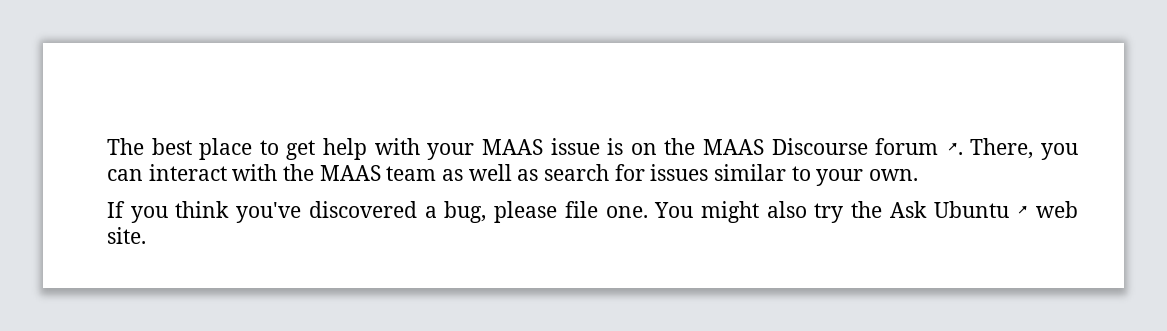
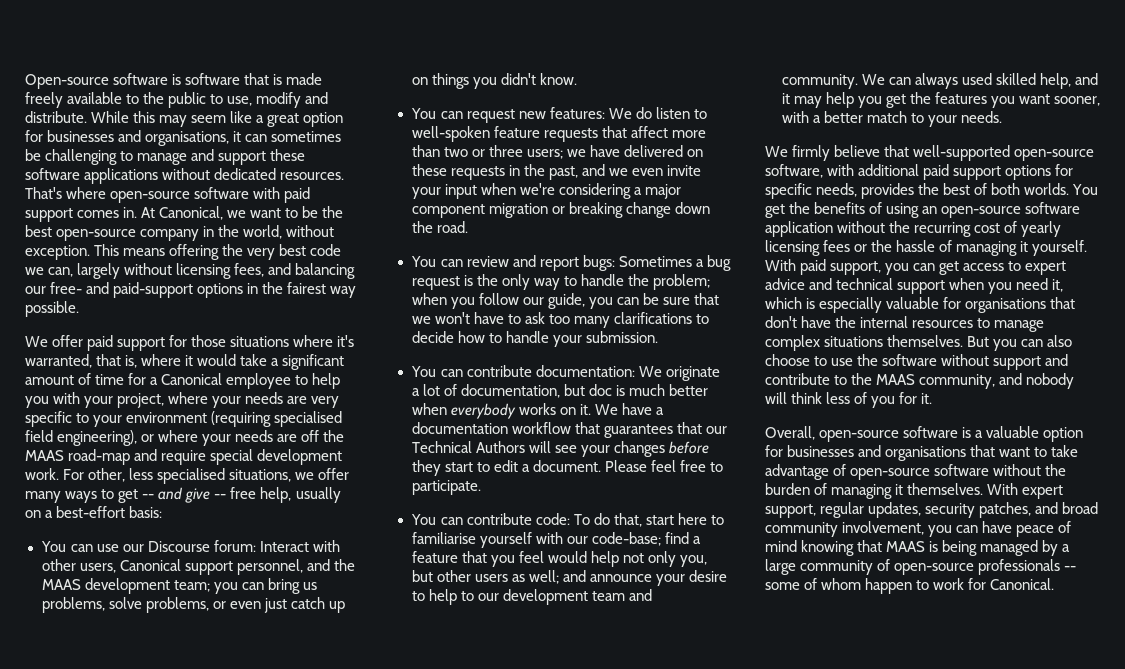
- The best place to get help with your MAAS issue is on the MAAS Discourse forum ↗. There, you can interact with the MAAS team as well as search for issues similar to your own.
- If you think you've discovered a bug, please file one. You might also try the Ask Ubuntu ↗ web site.
+ Open-source software is software that is made freely available to the public to use, modify and distribute. While this may seem like a great option for businesses and organisations, it can sometimes be challenging to manage and support these software applications without dedicated resources. That's where open-source software with paid support comes in. At Canonical, we want to be the best open-source company in the world, without exception. This means offering the very best code we can, largely without licensing fees, and balancing our free- and paid-support options in the fairest way possible.
+ We offer paid support for those situations where it's warranted, that is, where it would take a significant amount of time for a Canonical employee to help you with your project, where your needs are very specific to your environment (requiring specialised field engineering), or where your needs are off the MAAS road-map and require special development work. For other, less specialised situations, we offer many ways to get -- and give -- free help, usually on a best-effort basis:
+ You can use our Discourse forum: Interact with other users, Canonical support personnel, and the MAAS development team; you can bring us problems, solve problems, or even just catch up on things you didn't know.
+ You can request new features: We do listen to well-spoken feature requests that affect more than two or three users; we have delivered on these requests in the past, and we even invite your input when we're considering a major component migration or breaking change down the road.
+ You can review and report bugs: Sometimes a bug request is the only way to handle the problem; when you follow our guide, you can be sure that we won't have to ask too many clarifications to decide how to handle your submission.
+ You can contribute documentation: We originate a lot of documentation, but doc is much better when everybody works on it. We have a documentation workflow that guarantees that our Technical Authors will see your changes before they start to edit a document. Please feel free to participate.
+ You can contribute code: To do that, start here to familiarise yourself with our code-base; find a feature that you feel would help not only you, but other users as well; and announce your desire to help to our development team and community. We can always used skilled help, and it may help you get the features you want sooner, with a better match to your needs.
+ We firmly believe that well-supported open-source software, with additional paid support options for specific needs, provides the best of both worlds. You get the benefits of using an open-source software application without the recurring cost of yearly licensing fees or the hassle of managing it yourself. With paid support, you can get access to expert advice and technical support when you need it, which is especially valuable for organisations that don't have the internal resources to manage complex situations themselves. But you can also choose to use the software without support and contribute to the MAAS community, and nobody will think less of you for it.
+ Overall, open-source software is a valuable option for businesses and organisations that want to take advantage of open-source software without the burden of managing it themselves. With expert support, regular updates, security patches, and broad community involvement, you can have peace of mind knowing that MAAS is being managed by a large community of open-source professionals -- some of whom happen to work for Canonical.

